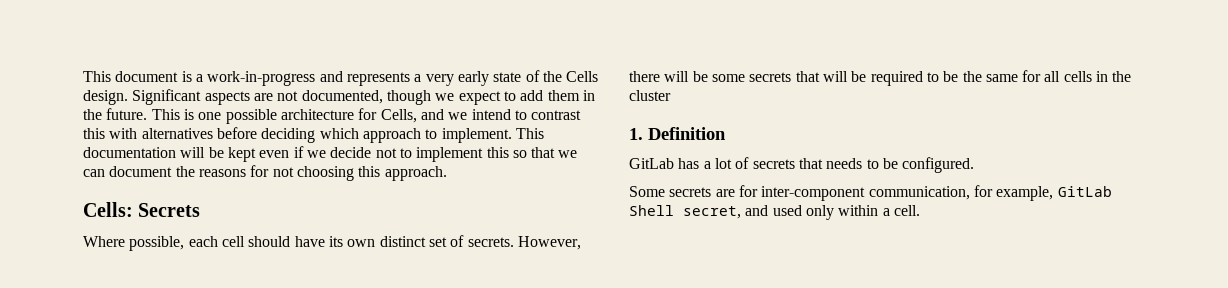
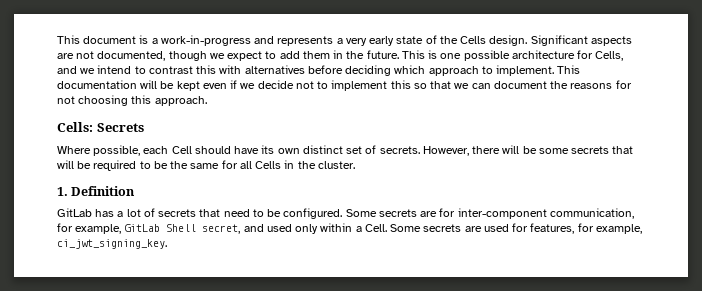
- Where possible, each cell should have its own distinct set of secrets.
+ Where possible, each Cell should have its own distinct set of secrets.
- However, there will be some secrets that will be required to be the same for all cells in the cluster
+ However, there will be some secrets that will be required to be the same for all Cells in the cluster.
- GitLab has a lot of secrets that needs to be configured.
- Some secrets are for inter-component communication, for example, GitLab Shell secret, and used only within a cell.
+ GitLab has a lot of secrets that need to be configured. Some secrets are for inter-component communication, for example, GitLab Shell secret, and used only within a Cell. Some secrets are used for features, for example, ci_jwt_signing_key.

